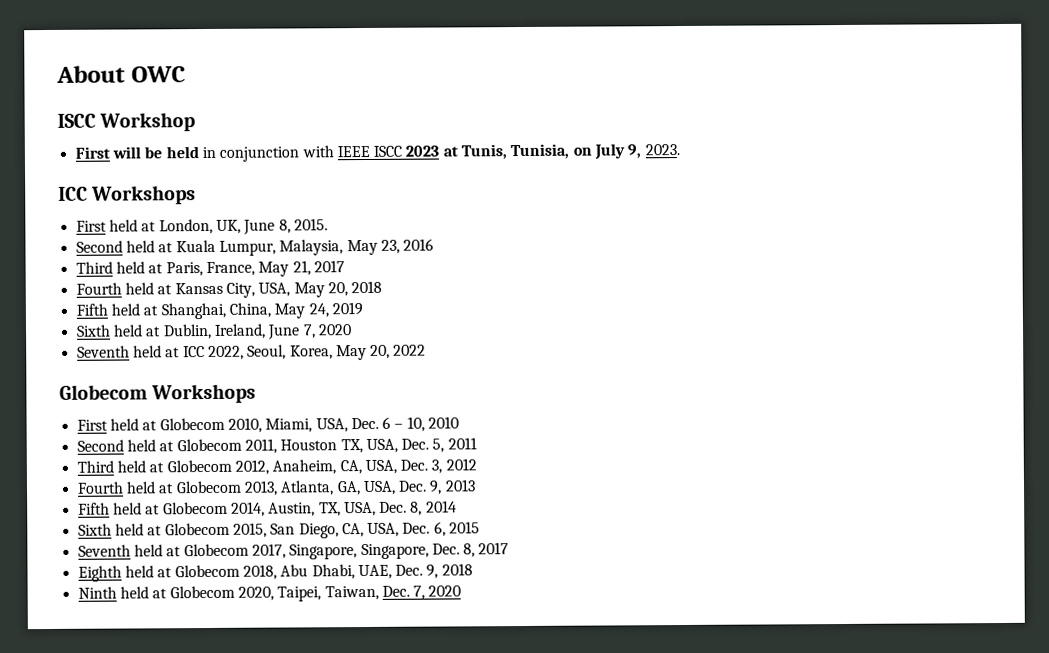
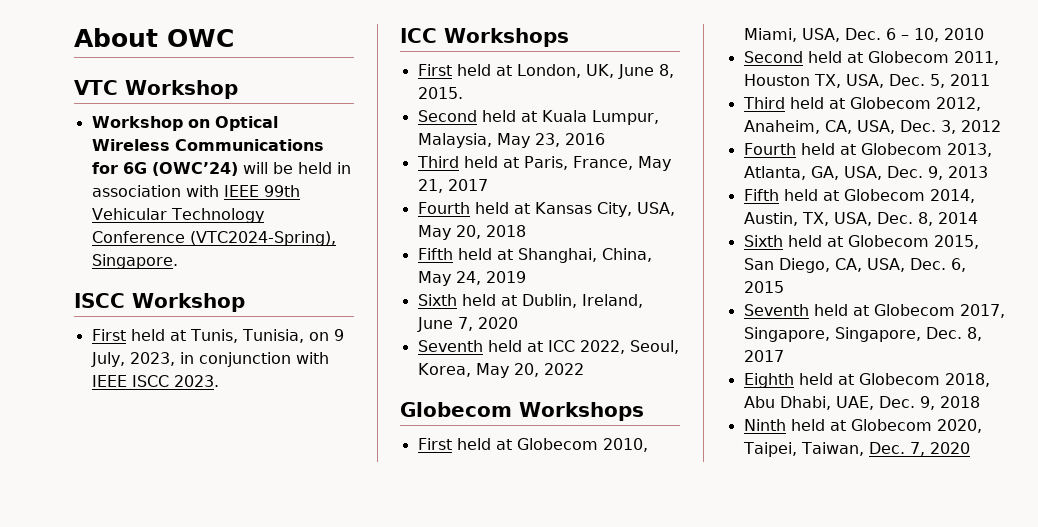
+ VTC Workshop
+ Workshop on Optical Wireless Communications for 6G (OWC’24) will be held in association with IEEE 99th Vehicular Technology Conference (VTC2024-Spring), Singapore.
  ISCC Workshop
- First will be held in conjunction with IEEE ISCC 2023 at Tunis, Tunisia, on July 9, 2023.
+ First held at Tunis, Tunisia, on 9 July, 2023, in conjunction with IEEE ISCC 2023.

